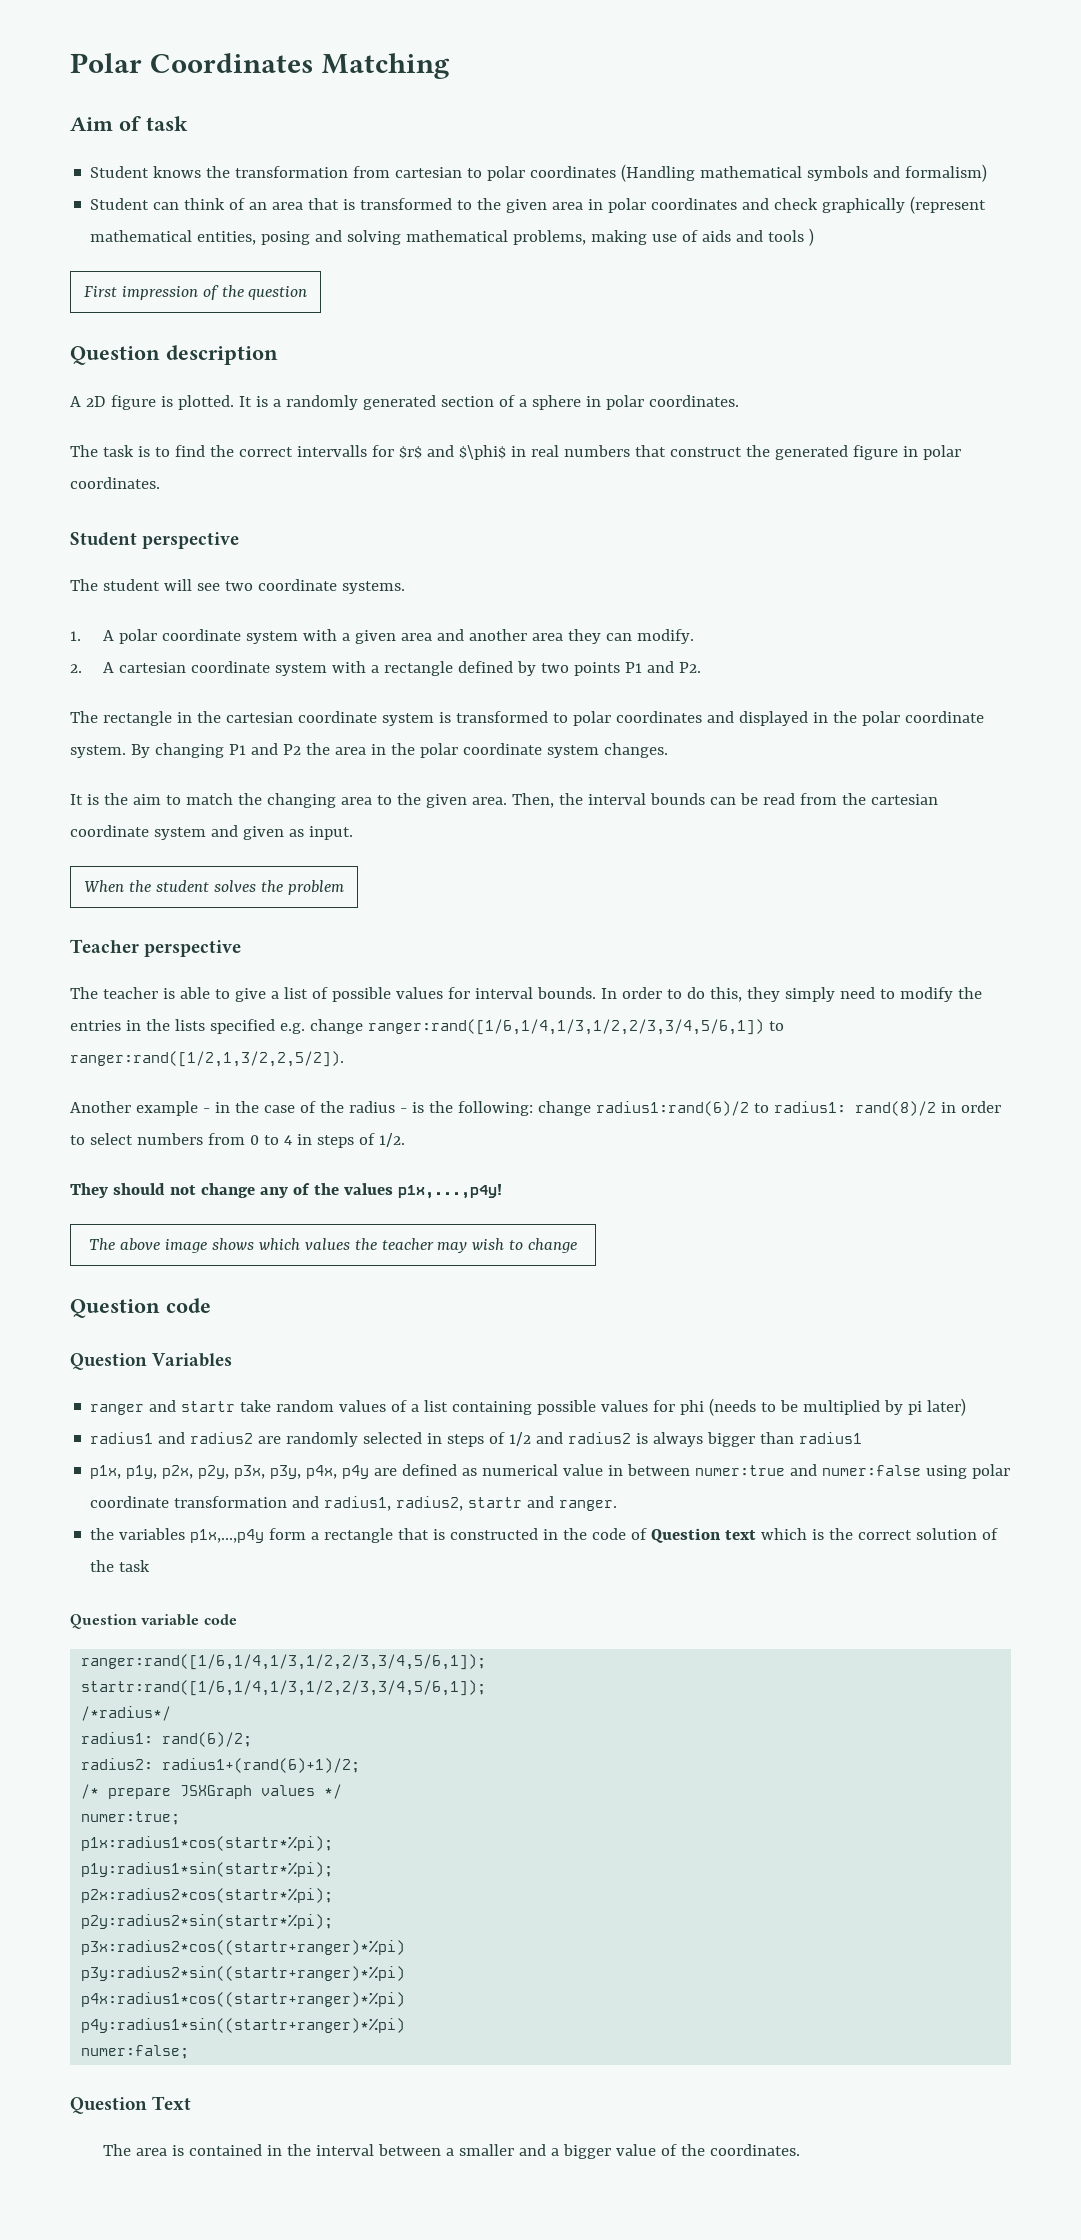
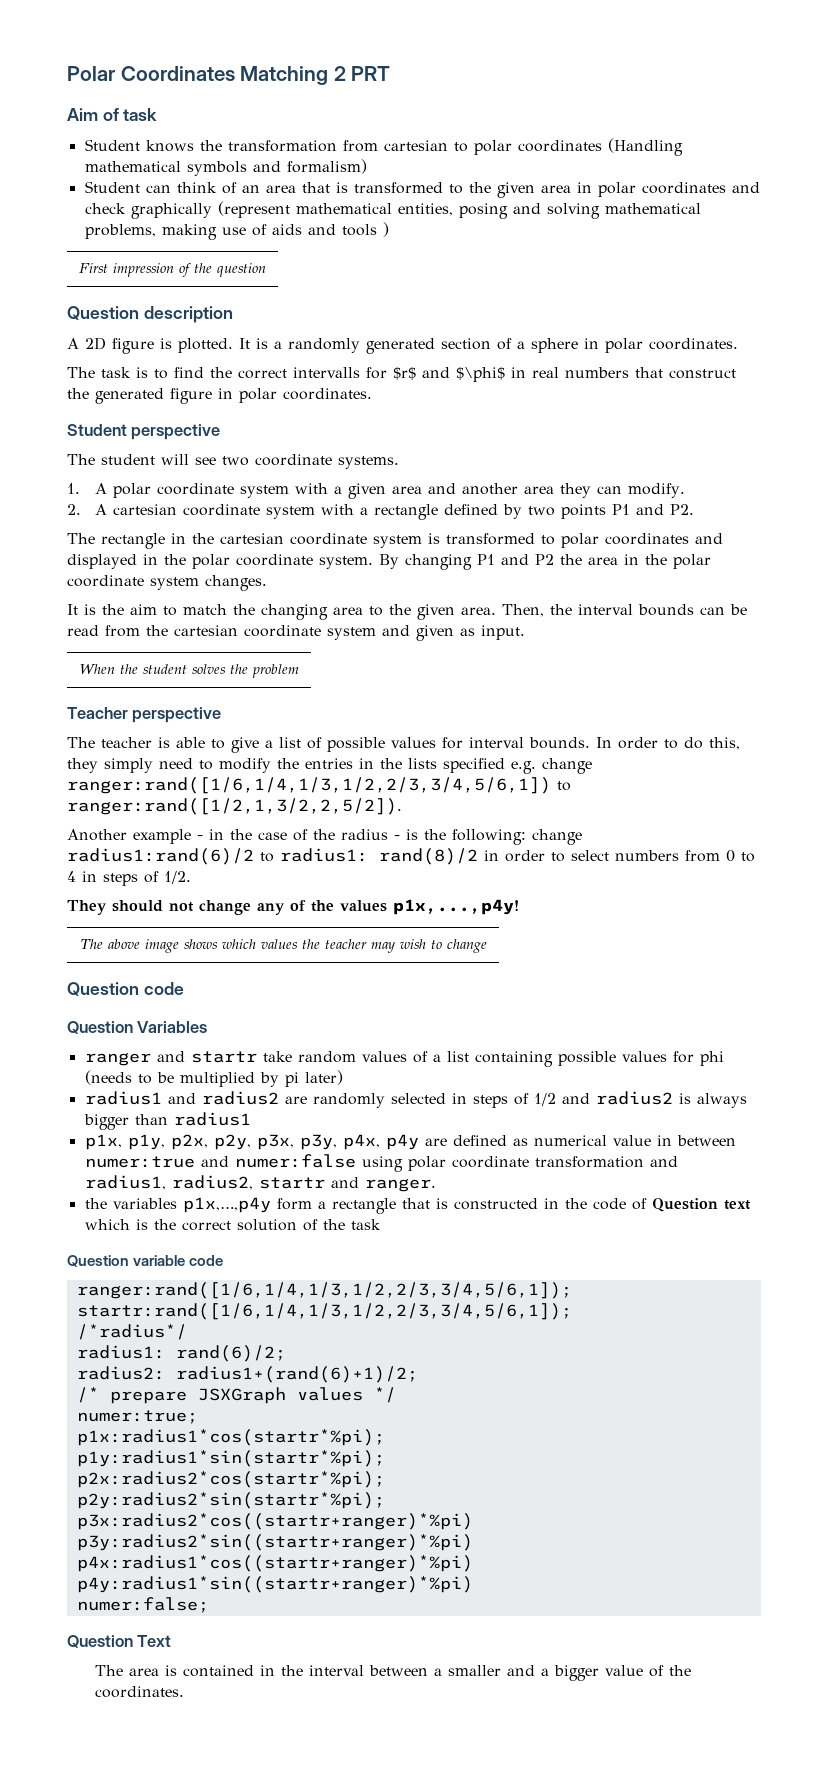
- Polar Coordinates Matching
+ Polar Coordinates Matching 2 PRT

